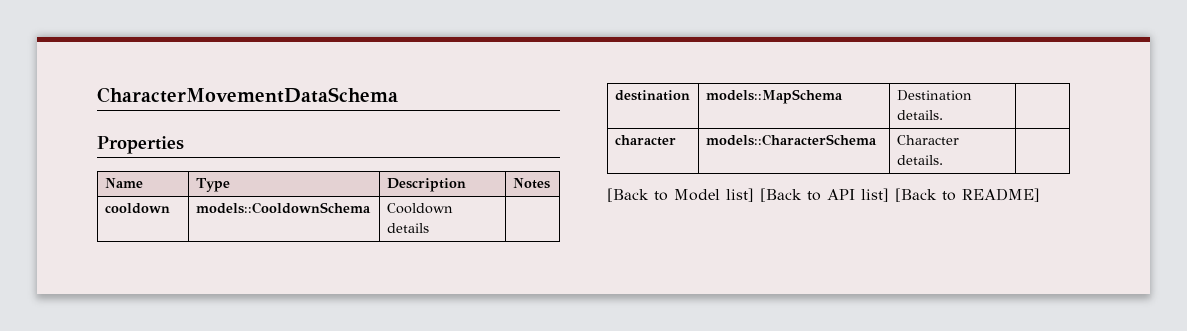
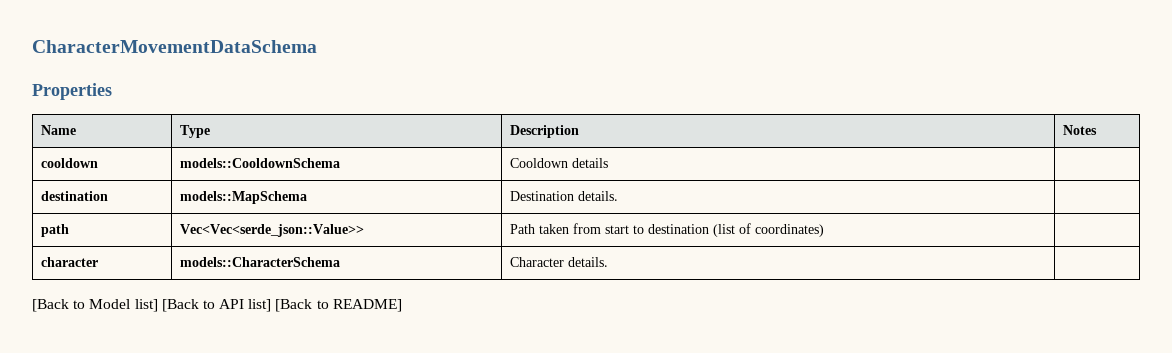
+ path | Vec<Vec<serde_json::Value>> | Path taken from start to destination (list of coordinates) |

